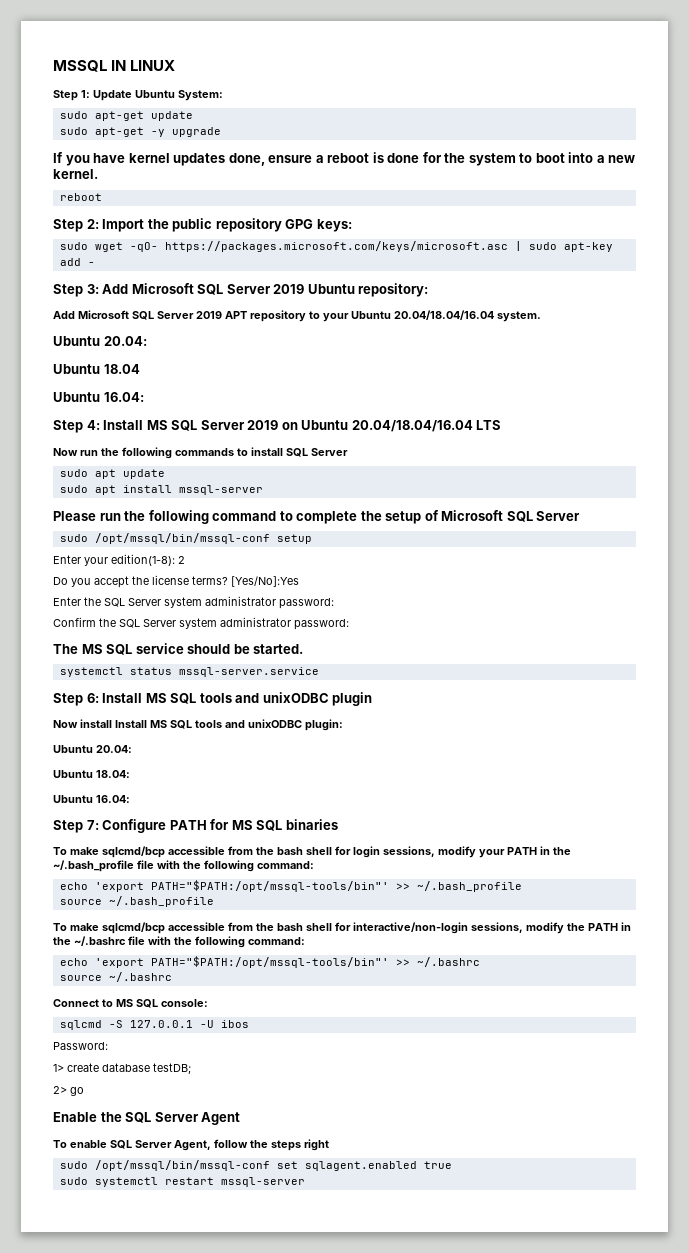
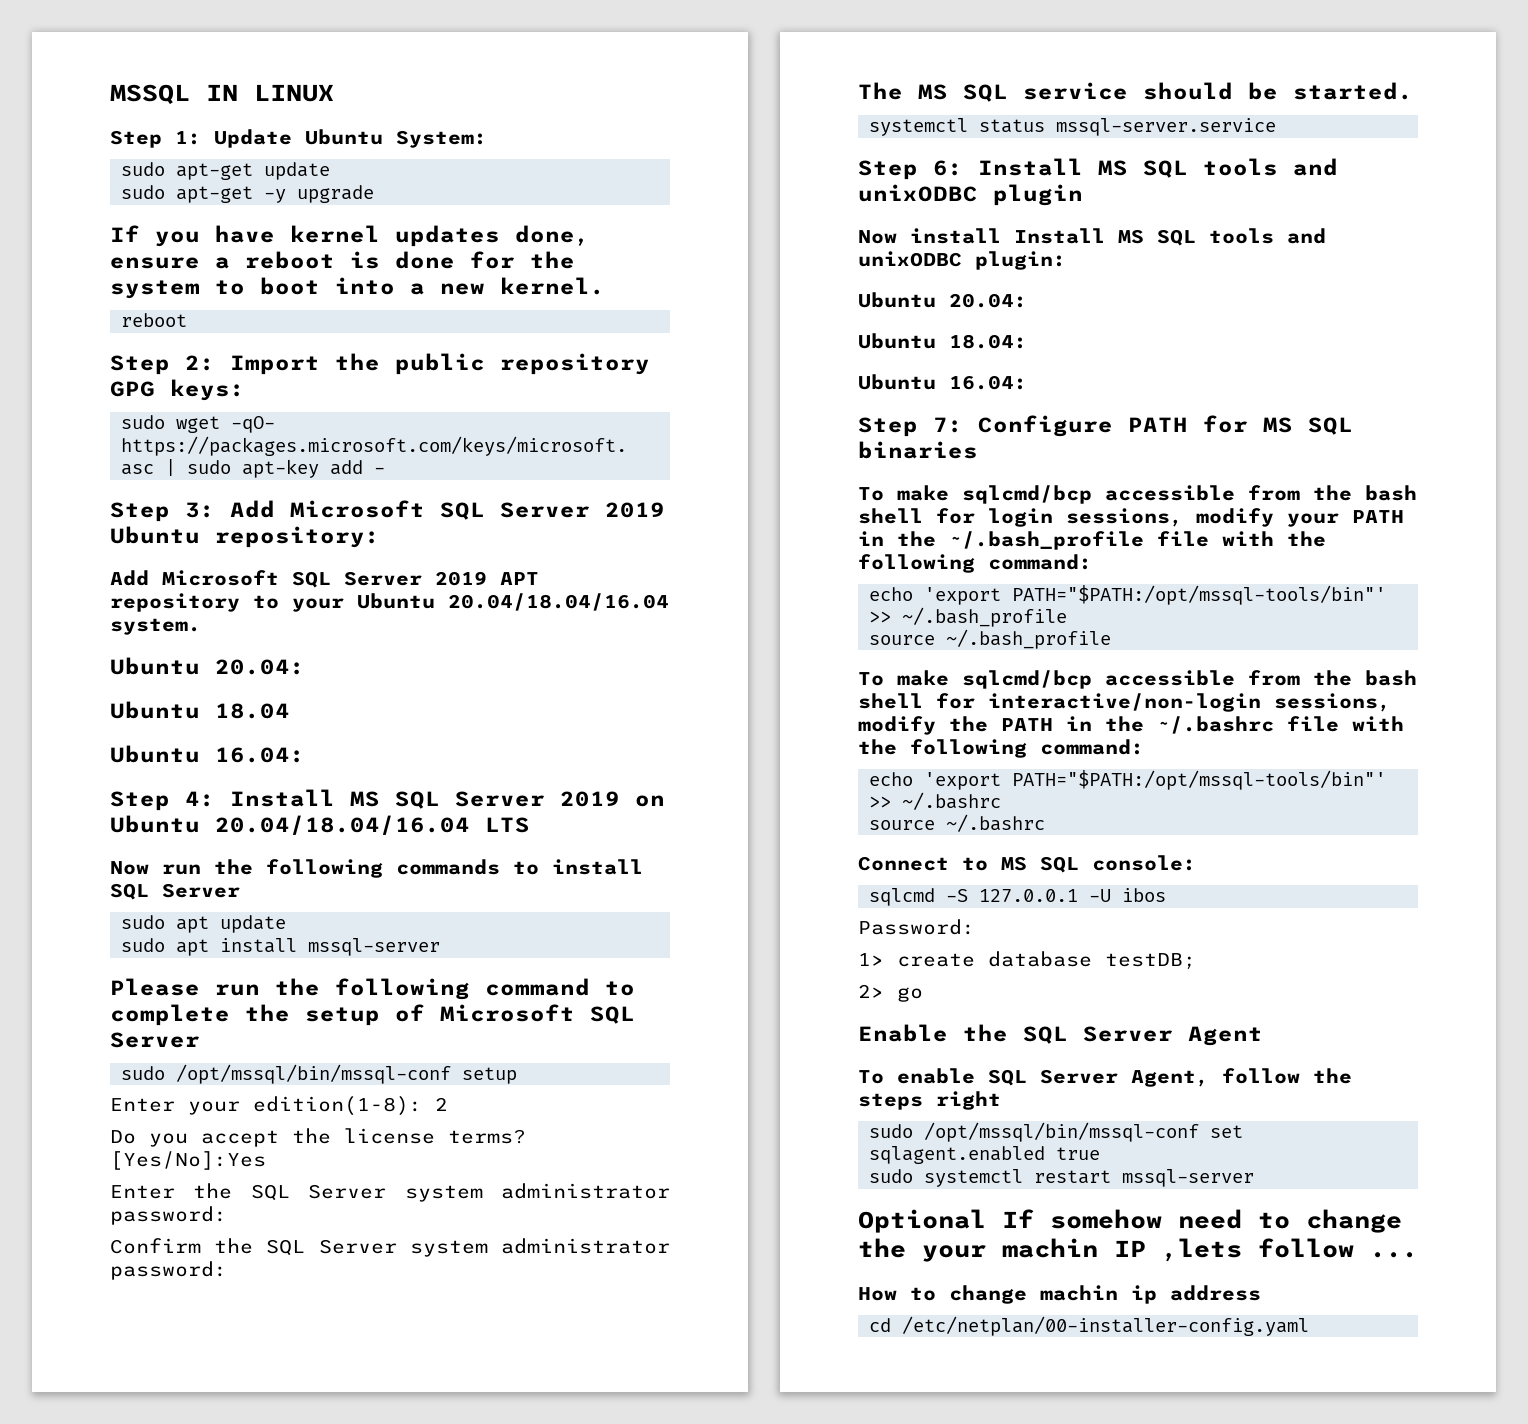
+ Optional If somehow need to change the your machin IP ,lets follow ...
+ How to change machin ip address
+ cd /etc/netplan/00-installer-config.yaml

